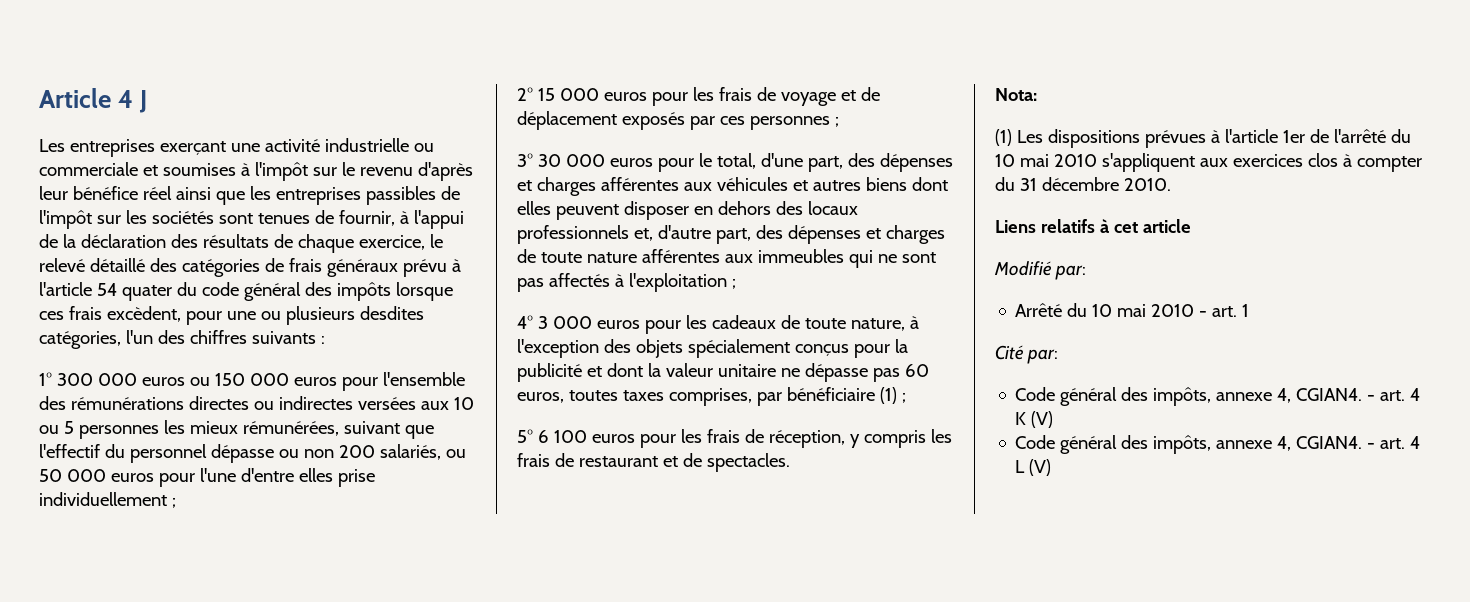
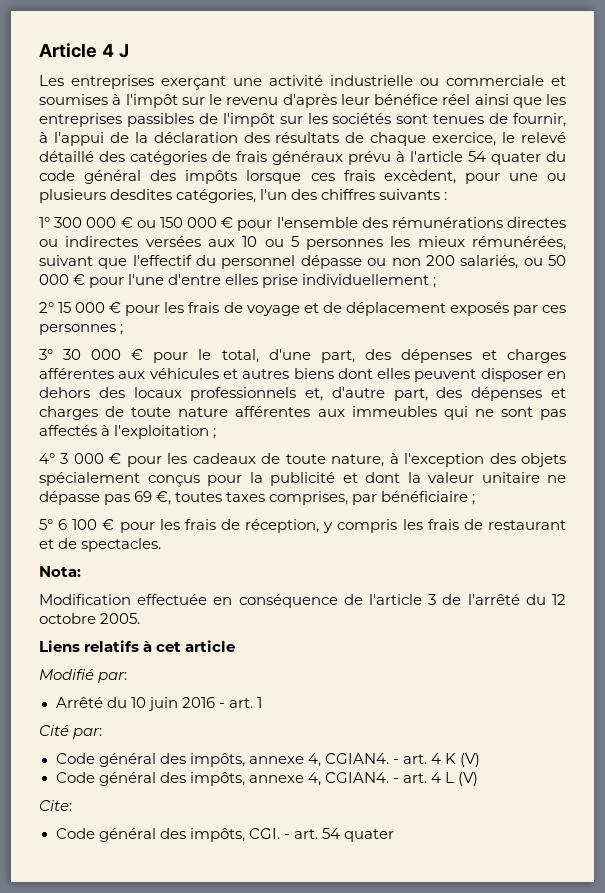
- 1° 300 000 euros ou 150 000 euros pour l'ensemble des rémunérations directes ou indirectes versées aux 10 ou 5 personnes les mieux rémunérées, suivant que l'effectif du personnel dépasse ou non 200 salariés, ou 50 000 euros pour l'une d'entre elles prise individuellement ;
+ 1° 300 000 € ou 150 000 € pour l'ensemble des rémunérations directes ou indirectes versées aux 10 ou 5 personnes les mieux rémunérées, suivant que l'effectif du personnel dépasse ou non 200 salariés, ou 50 000 € pour l'une d'entre elles prise individuellement ;
- 2° 15 000 euros pour les frais de voyage et de déplacement exposés par ces personnes ;
+ 2° 15 000 € pour les frais de voyage et de déplacement exposés par ces personnes ;
- 3° 30 000 euros pour le total, d'une part, des dépenses et charges afférentes aux véhicules et autres biens dont elles peuvent disposer en dehors des locaux professionnels et, d'autre part, des dépenses et charges de toute nature afférentes aux immeubles qui ne sont pas affectés à l'exploitation ;
+ 3° 30 000 € pour le total, d'une part, des dépenses et charges afférentes aux véhicules et autres biens dont elles peuvent disposer en dehors des locaux professionnels et, d'autre part, des dépenses et charges de toute nature afférentes aux immeubles qui ne sont pas affectés à l'exploitation ;
- 4° 3 000 euros pour les cadeaux de toute nature, à l'exception des objets spécialement conçus pour la publicité et dont la valeur unitaire ne dépasse pas 60 euros, toutes taxes comprises, par bénéficiaire (1) ;
+ 4° 3 000 € pour les cadeaux de toute nature, à l'exception des objets spécialement conçus pour la publicité et dont la valeur unitaire ne dépasse pas 69 €, toutes taxes comprises, par bénéficiaire ;
- 5° 6 100 euros pour les frais de réception, y compris les frais de restaurant et de spectacles.
+ 5° 6 100 € pour les frais de réception, y compris les frais de restaurant et de spectacles.
- (1) Les dispositions prévues à l'article 1er de l'arrêté du 10 mai 2010 s'appliquent aux exercices clos à compter du 31 décembre 2010.
+ Modification effectuée en conséquence de l'article 3 de l'arrêté du 12 octobre 2005.
- Arrêté du 10 mai 2010 - art. 1
+ Arrêté du 10 juin 2016 - art. 1
+ Cite:
+ Code général des impôts, CGI. - art. 54 quater

